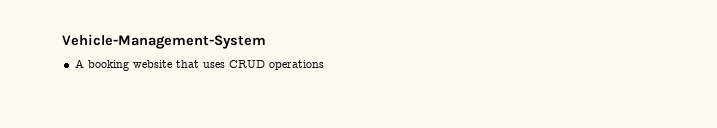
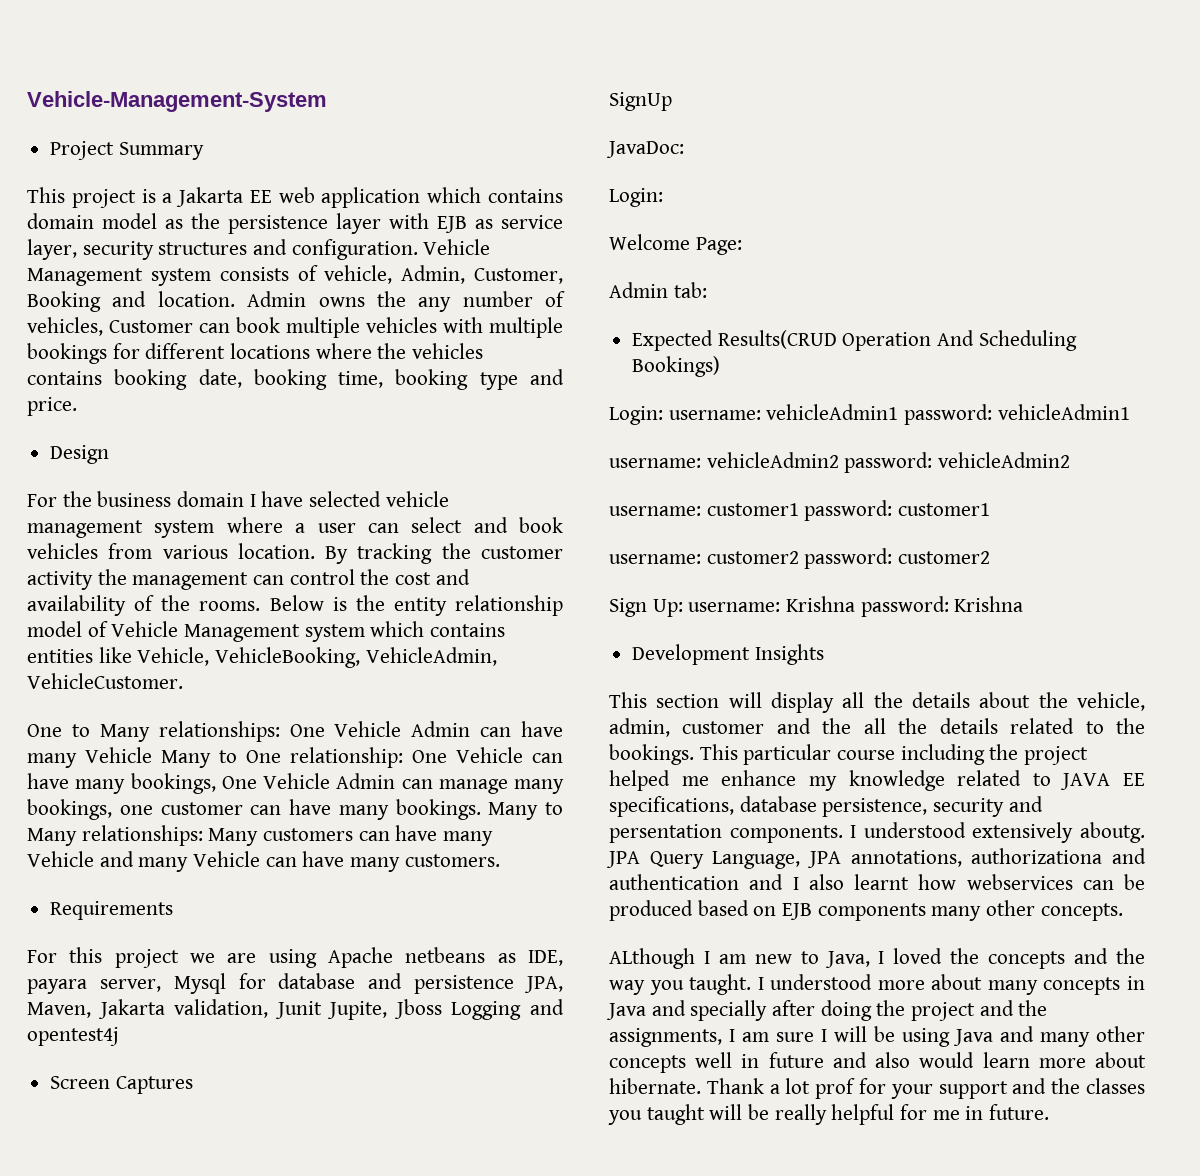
- A booking website that uses CRUD operations
+ Project Summary
+ This project is a Jakarta EE web application which contains domain model as the persistence layer with EJB as service layer, security structures and configuration. Vehicle Management system consists of vehicle, Admin, Customer, Booking and location. Admin owns the any number of vehicles, Customer can book multiple vehicles with multiple bookings for different locations where the vehicles contains booking date, booking time, booking type and price.
+ Design
+ For the business domain I have selected vehicle management system where a user can select and book vehicles from various location. By tracking the customer activity the management can control the cost and availability of the rooms. Below is the entity relationship model of Vehicle Management system which contains entities like Vehicle, VehicleBooking, VehicleAdmin, VehicleCustomer.
+ One to Many relationships: One Vehicle Admin can have many Vehicle Many to One relationship: One Vehicle can have many bookings, One Vehicle Admin can manage many bookings, one customer can have many bookings. Many to Many relationships: Many customers can have many Vehicle and many Vehicle can have many customers.
+ Requirements
+ For this project we are using Apache netbeans as IDE, payara server, Mysql for database and persistence JPA, Maven, Jakarta validation, Junit Jupite, Jboss Logging and opentest4j
+ Screen Captures
+ SignUp
+ JavaDoc:
+ Login:
+ Welcome Page:
+ Admin tab:
+ Expected Results(CRUD Operation And Scheduling Bookings)
+ Login: username: vehicleAdmin1 password: vehicleAdmin1
+ username: vehicleAdmin2 password: vehicleAdmin2
+ username: customer1 password: customer1
+ username: customer2 password: customer2
+ Sign Up: username: Krishna password: Krishna
+ Development Insights
+ This section will display all the details about the vehicle, admin, customer and the all the details related to the bookings. This particular course including the project helped me enhance my knowledge related to JAVA EE specifications, database persistence, security and persentation components. I understood extensively aboutg. JPA Query Language, JPA annotations, authorizationa and authentication and I also learnt how webservices can be produced based on EJB components many other concepts.
+ ALthough I am new to Java, I loved the concepts and the way you taught. I understood more about many concepts in Java and specially after doing the project and the assignments, I am sure I will be using Java and many other concepts well in future and also would learn more about hibernate. Thank a lot prof for your support and the classes you taught will be really helpful for me in future.

